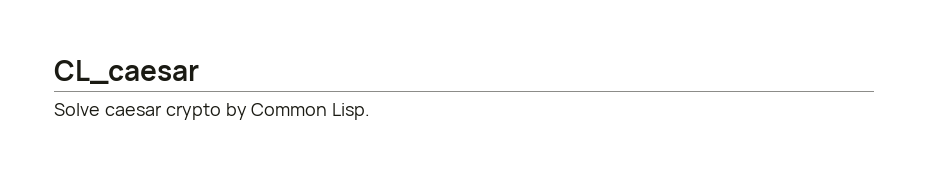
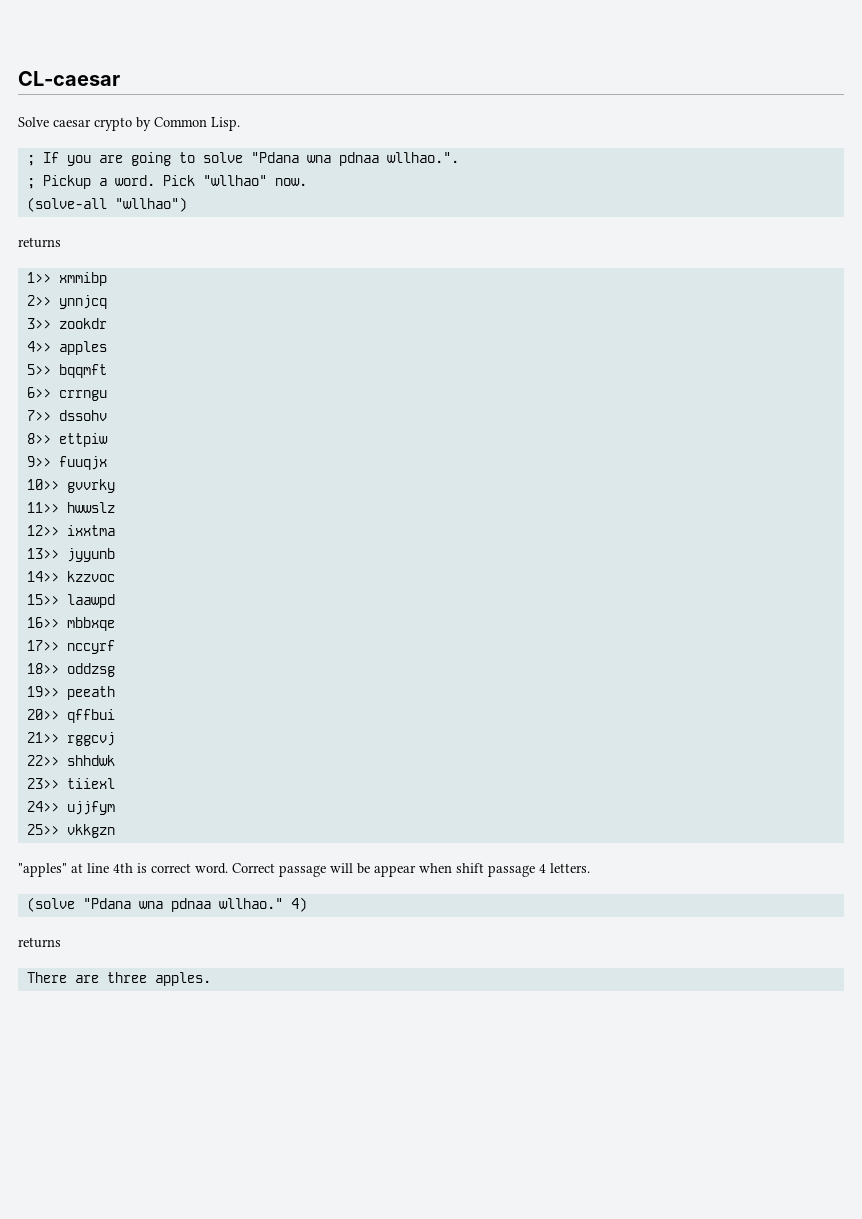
- CL_caesar
+ CL-caesar
+ ; If you are going to solve "Pdana wna pdnaa wllhao.".
+ ; Pickup a word. Pick "wllhao" now.
+ (solve-all "wllhao")
+ returns
+ 1>> xmmibp
+ 2>> ynnjcq
+ 3>> zookdr
+ 4>> apples
+ 5>> bqqmft
+ 6>> crrngu
+ 7>> dssohv
+ 8>> ettpiw
+ 9>> fuuqjx
+ 10>> gvvrky
+ 11>> hwwslz
+ 12>> ixxtma
+ 13>> jyyunb
+ 14>> kzzvoc
+ 15>> laawpd
+ 16>> mbbxqe
+ 17>> nccyrf
+ 18>> oddzsg
+ 19>> peeath
+ 20>> qffbui
+ 21>> rggcvj
+ 22>> shhdwk
+ 23>> tiiexl
+ 24>> ujjfym
+ 25>> vkkgzn
+ "apples" at line 4th is correct word. Correct passage will be appear when shift passage 4 letters.
+ (solve "Pdana wna pdnaa wllhao." 4)
+ returns
+ There are three apples.

